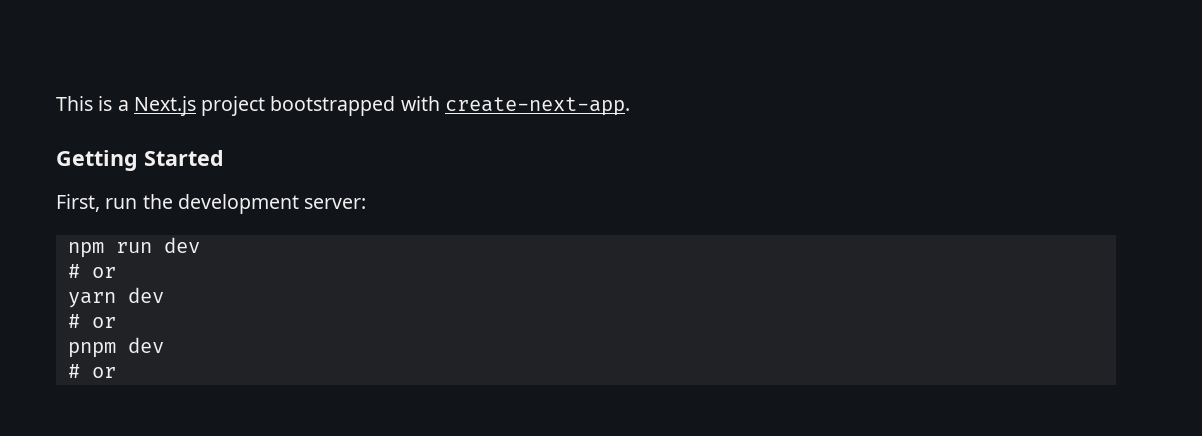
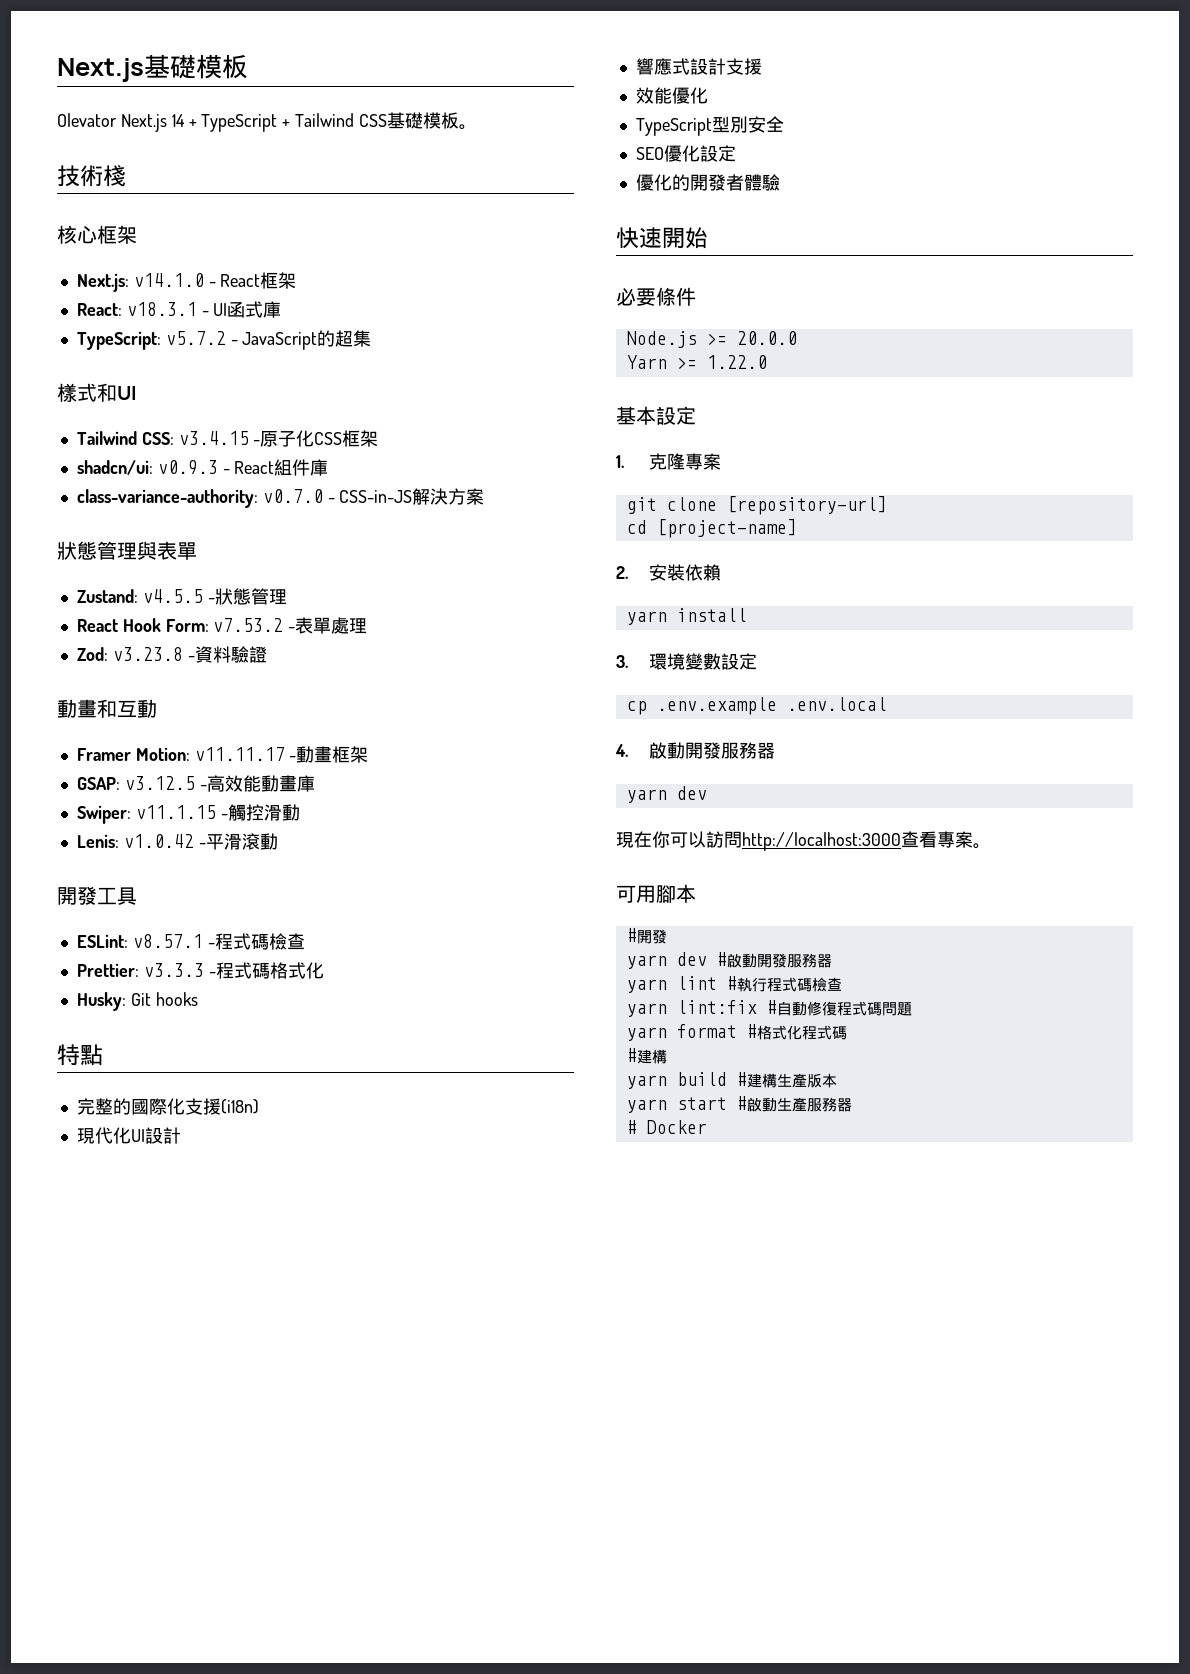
- This is a Next.js project bootstrapped with create-next-app.
- Getting Started
- First, run the development server:
- npm run dev
- # or
+ Next.js基礎模板
+ Olevator Next.js 14 + TypeScript + Tailwind CSS基礎模板。
+ 技術棧
+ 核心框架
+ Next.js: v14.1.0 - React框架
+ React: v18.3.1 - UI函式庫
+ TypeScript: v5.7.2 - JavaScript的超集
+ 樣式和UI
+ Tailwind CSS: v3.4.15 -原子化CSS框架
+ shadcn/ui: v0.9.3 - React組件庫
+ class-variance-authority: v0.7.0 - CSS-in-JS解決方案
+ 狀態管理與表單
+ Zustand: v4.5.5 -狀態管理
+ React Hook Form: v7.53.2 -表單處理
+ Zod: v3.23.8 -資料驗證
+ 動畫和互動
+ Framer Motion: v11.11.17 -動畫框架
+ GSAP: v3.12.5 -高效能動畫庫
+ Swiper: v11.1.15 -觸控滑動
+ Lenis: v1.0.42 -平滑滾動
+ 開發工具
+ ESLint: v8.57.1 -程式碼檢查
+ Prettier: v3.3.3 -程式碼格式化
+ Husky: Git hooks
+ 特點
+ 完整的國際化支援(i18n)
+ 現代化UI設計
+ 響應式設計支援
+ 效能優化
+ TypeScript型別安全
+ SEO優化設定
+ 優化的開發者體驗
+ 快速開始
+ 必要條件
+ Node.js >= 20.0.0
+ Yarn >= 1.22.0
+ 基本設定
+ 1.克隆專案
+ git clone [repository-url]
+ cd [project-name]
+ 2.安裝依賴
+ yarn install
+ 3.環境變數設定
+ cp .env.example .env.local
+ 4.啟動開發服務器
  yarn dev
- # or
- pnpm dev
- # or
+ 現在你可以訪問http://localhost:3000查看專案。
+ 可用腳本
+ #開發
+ yarn dev #啟動開發服務器
+ yarn lint #執行程式碼檢查
+ yarn lint:fix #自動修復程式碼問題
+ yarn format #格式化程式碼
+ #建構
+ yarn build #建構生產版本
+ yarn start #啟動生產服務器
+ # Docker

